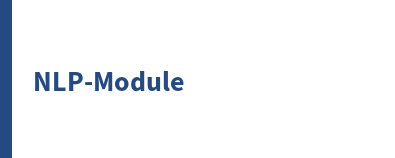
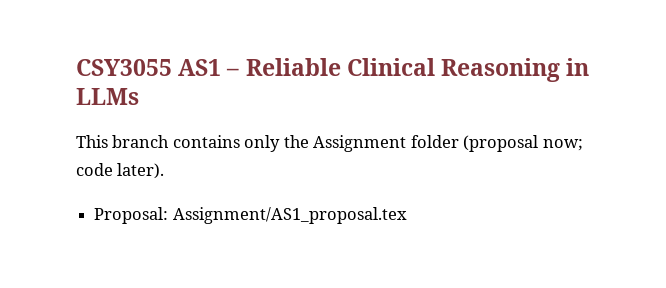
- NLP-Module
+ CSY3055 AS1 – Reliable Clinical Reasoning in LLMs
+ This branch contains only the Assignment folder (proposal now; code later).
+ Proposal: Assignment/AS1_proposal.tex

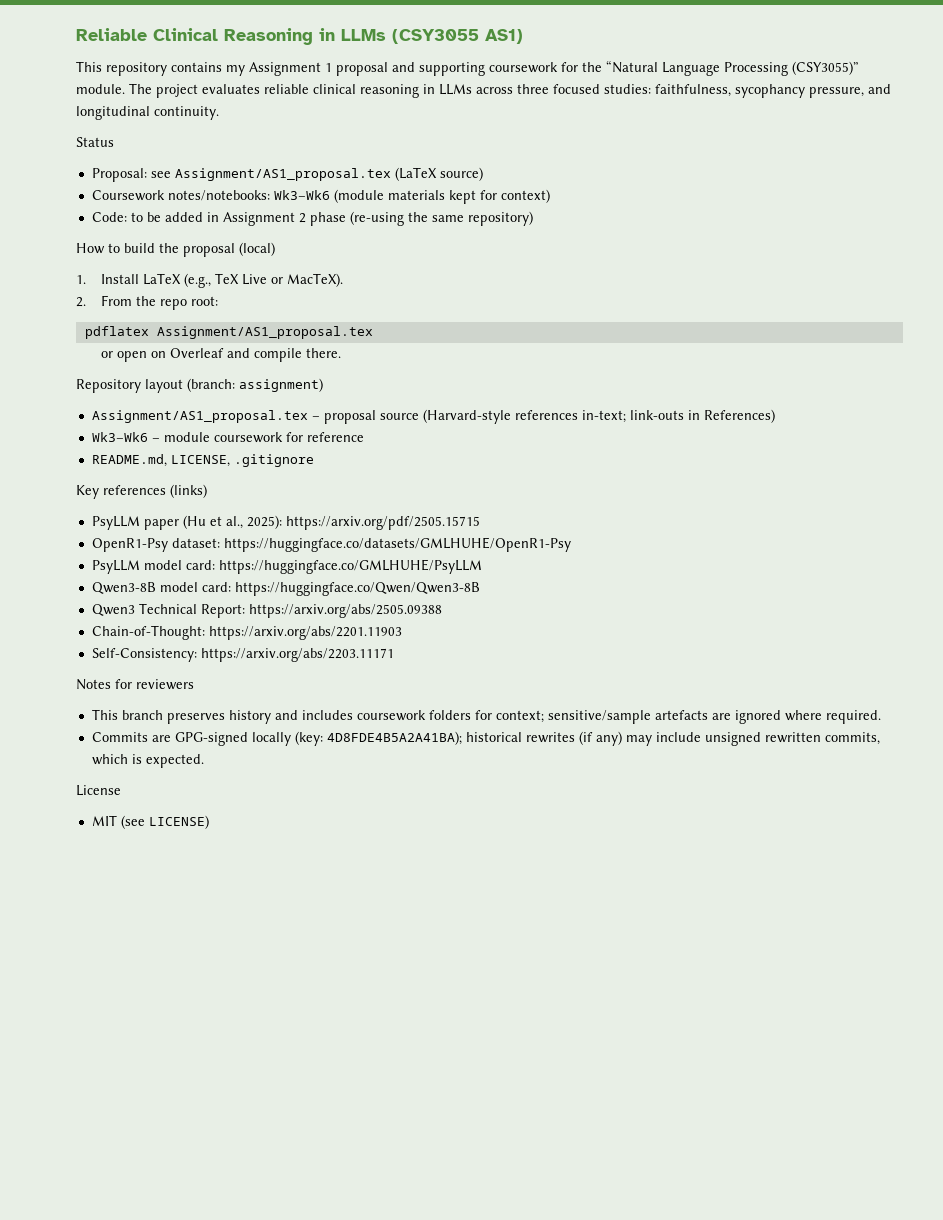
- CSY3055 AS1 – Reliable Clinical Reasoning in LLMs
- This branch contains only the Assignment folder (proposal now; code later).
- Proposal: Assignment/AS1_proposal.tex
+ Reliable Clinical Reasoning in LLMs (CSY3055 AS1)
+ This repository contains my Assignment 1 proposal and supporting coursework for the “Natural Language Processing (CSY3055)” module. The project evaluates reliable clinical reasoning in LLMs across three focused studies: faithfulness, sycophancy pressure, and longitudinal continuity.
+ Status
+ Proposal: see Assignment/AS1_proposal.tex (LaTeX source)
+ Coursework notes/notebooks: Wk3–Wk6 (module materials kept for context)
+ Code: to be added in Assignment 2 phase (re-using the same repository)
+ How to build the proposal (local)
+ 1. Install LaTeX (e.g., TeX Live or MacTeX).
+ 2. From the repo root:
+ pdflatex Assignment/AS1_proposal.tex
+ or open on Overleaf and compile there.
+ Repository layout (branch: assignment)
+ Assignment/AS1_proposal.tex – proposal source (Harvard-style references in-text; link-outs in References)
+ Wk3–Wk6 – module coursework for reference
+ README.md, LICENSE, .gitignore
+ Key references (links)
+ PsyLLM paper (Hu et al., 2025): https://arxiv.org/pdf/2505.15715
+ OpenR1‑Psy dataset: https://huggingface.co/datasets/GMLHUHE/OpenR1-Psy
+ PsyLLM model card: https://huggingface.co/GMLHUHE/PsyLLM
+ Qwen3‑8B model card: https://huggingface.co/Qwen/Qwen3-8B
+ Qwen3 Technical Report: https://arxiv.org/abs/2505.09388
+ Chain‑of‑Thought: https://arxiv.org/abs/2201.11903
+ Self‑Consistency: https://arxiv.org/abs/2203.11171
+ Notes for reviewers
+ This branch preserves history and includes coursework folders for context; sensitive/sample artefacts are ignored where required.
+ Commits are GPG‑signed locally (key: 4D8FDE4B5A2A41BA); historical rewrites (if any) may include unsigned rewritten commits, which is expected.
+ License
+ MIT (see LICENSE)

